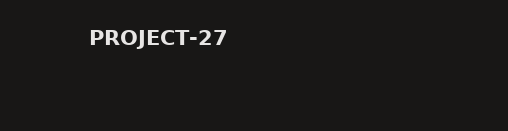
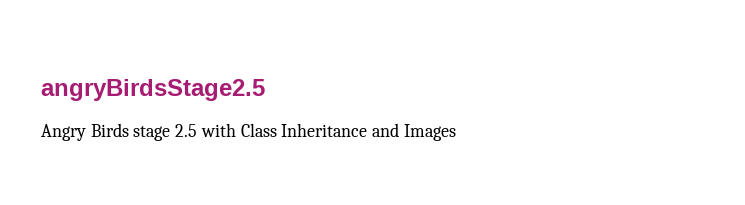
- PROJECT-27
+ angryBirdsStage2.5
+ Angry Birds stage 2.5 with Class Inheritance and Images

